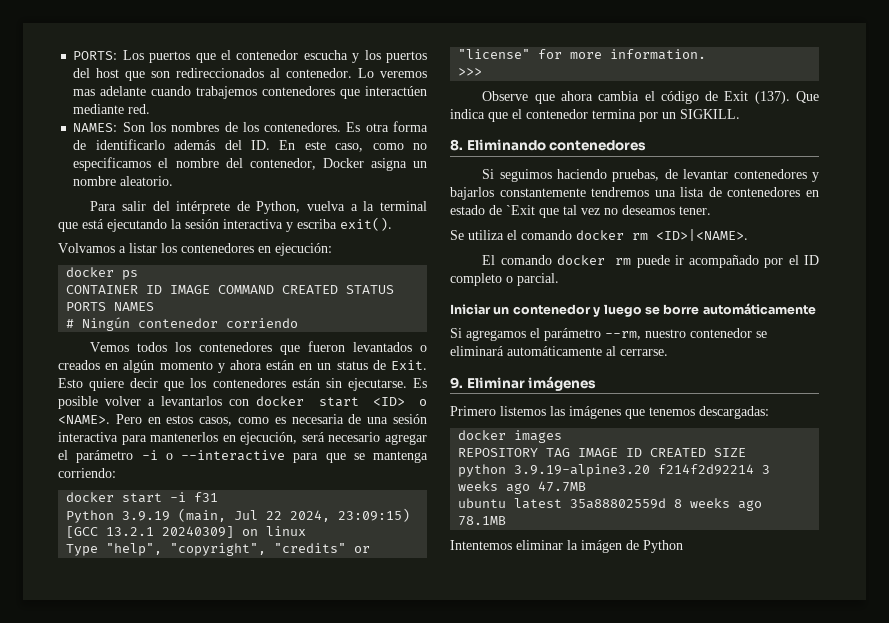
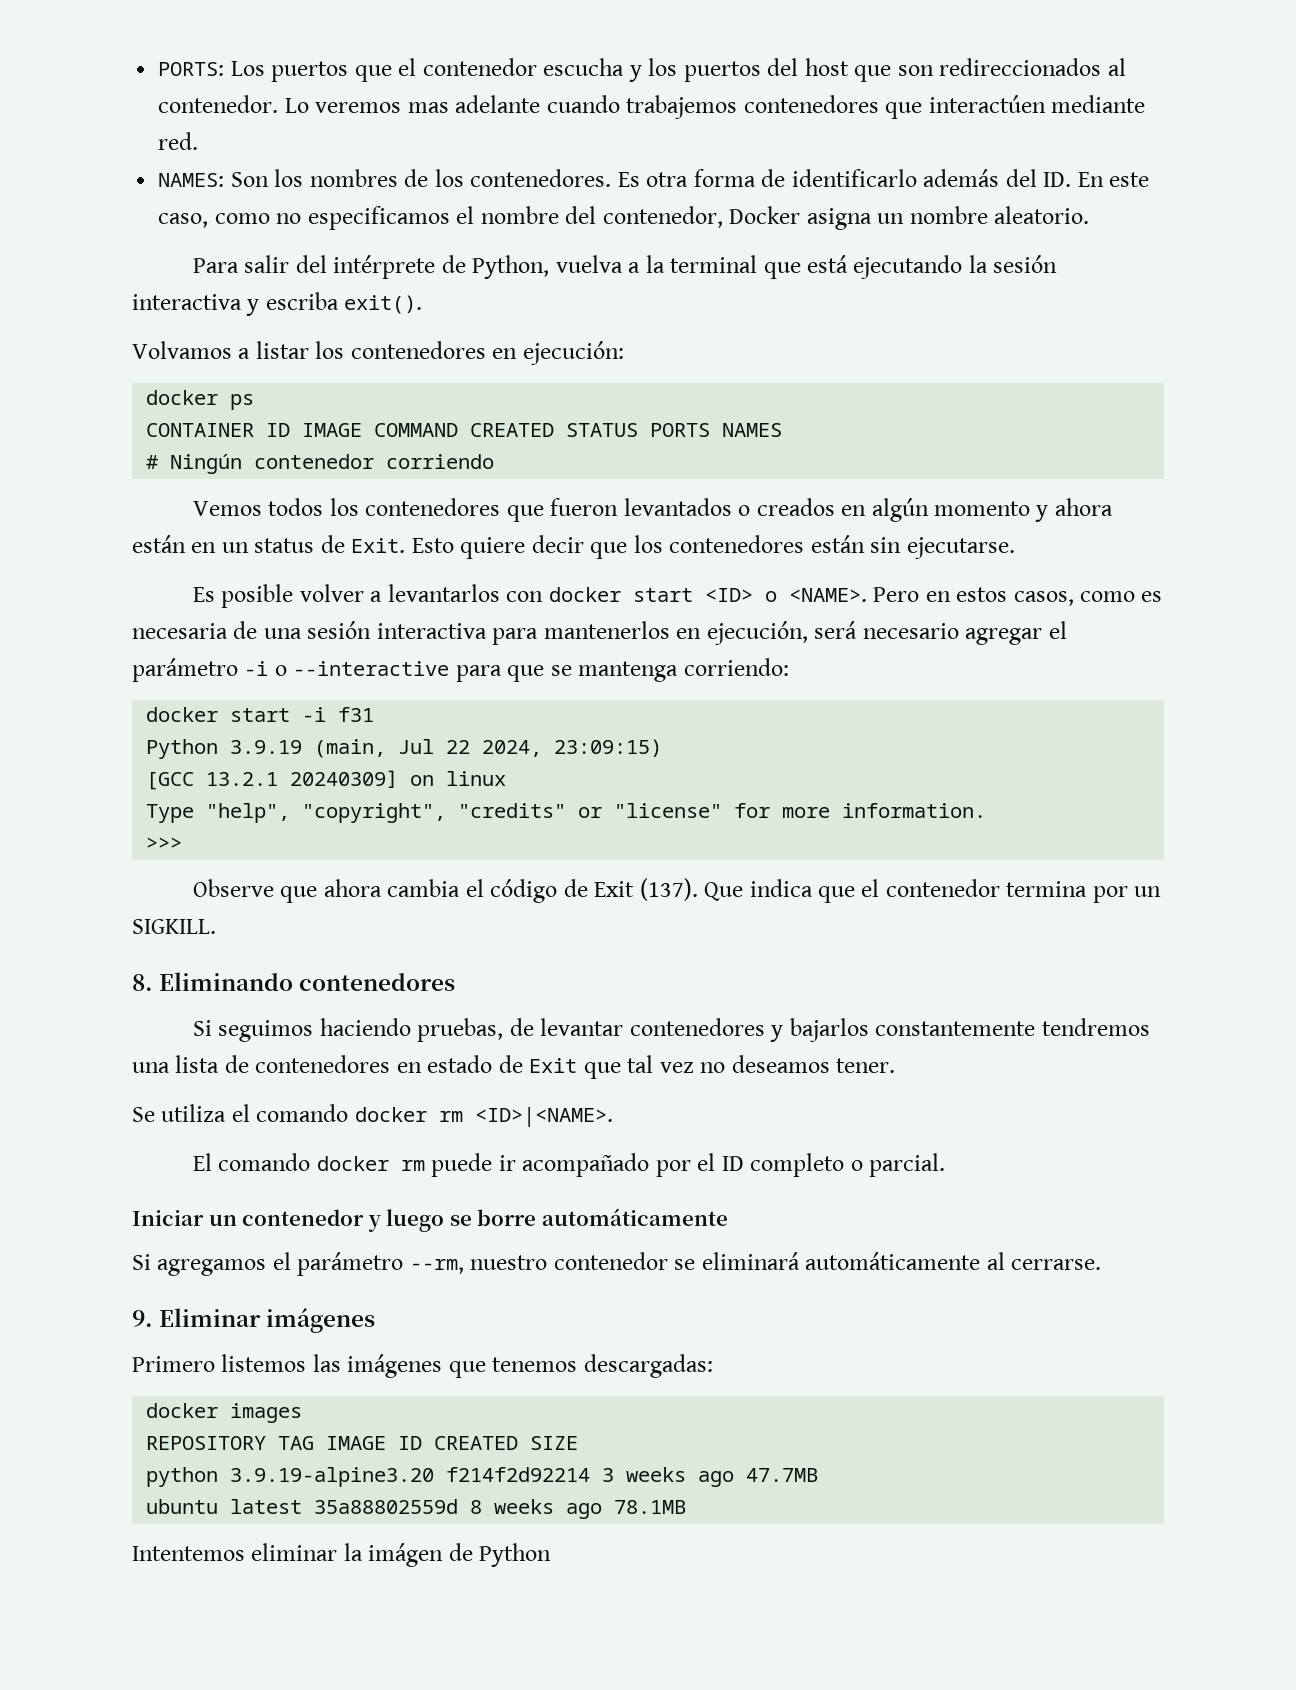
- Esto quiere decir que los contenedores están sin ejecutarse. Es posible volver a levantarlos con docker start <ID> o <NAME>.
+ Esto quiere decir que los contenedores están sin ejecutarse.
+ Es posible volver a levantarlos con docker start <ID> o <NAME>.
- Si seguimos haciendo pruebas, de levantar contenedores y bajarlos constantemente tendremos una lista de contenedores en estado de `Exit que tal vez no deseamos tener.
+ Si seguimos haciendo pruebas, de levantar contenedores y bajarlos constantemente tendremos una lista de contenedores en estado de Exit que tal vez no deseamos tener.

